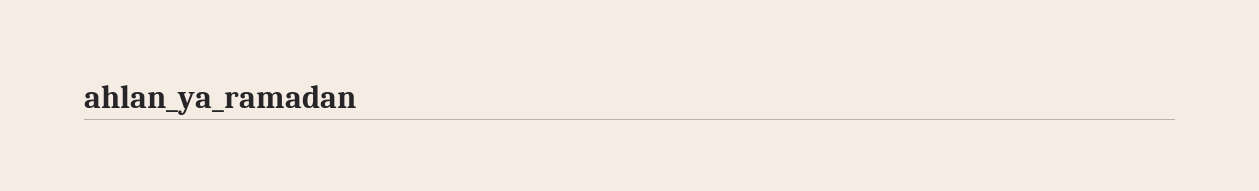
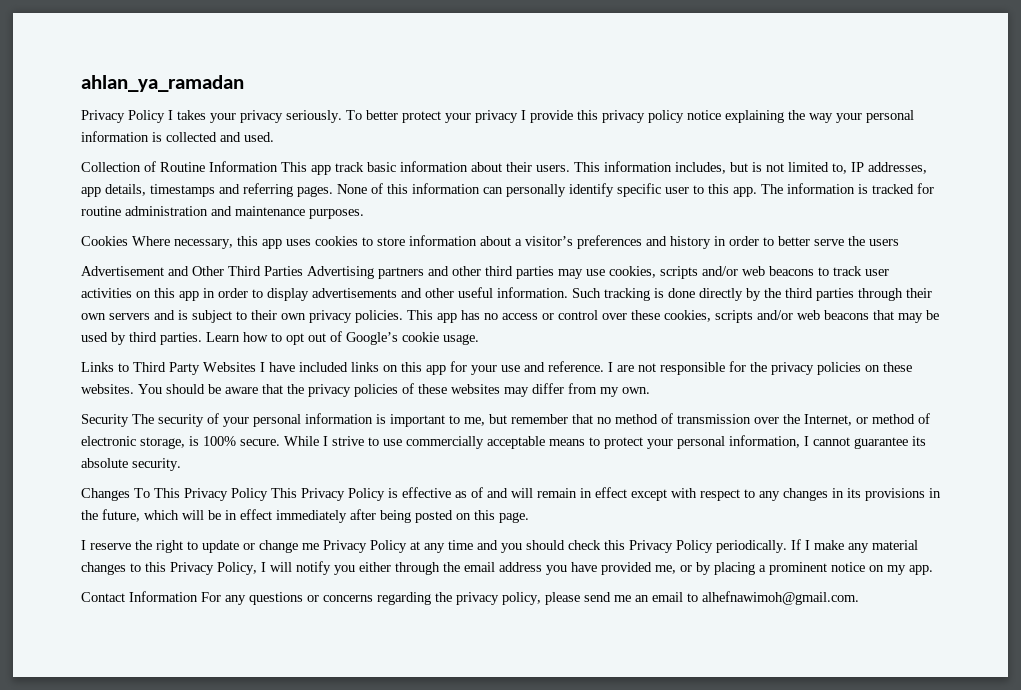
+ Privacy Policy I takes your privacy seriously. To better protect your privacy I provide this privacy policy notice explaining the way your personal information is collected and used.
+ Collection of Routine Information This app track basic information about their users. This information includes, but is not limited to, IP addresses, app details, timestamps and referring pages. None of this information can personally identify specific user to this app. The information is tracked for routine administration and maintenance purposes.
+ Cookies Where necessary, this app uses cookies to store information about a visitor’s preferences and history in order to better serve the users
+ Advertisement and Other Third Parties Advertising partners and other third parties may use cookies, scripts and/or web beacons to track user activities on this app in order to display advertisements and other useful information. Such tracking is done directly by the third parties through their own servers and is subject to their own privacy policies. This app has no access or control over these cookies, scripts and/or web beacons that may be used by third parties. Learn how to opt out of Google’s cookie usage.
+ Links to Third Party Websites I have included links on this app for your use and reference. I are not responsible for the privacy policies on these websites. You should be aware that the privacy policies of these websites may differ from my own.
+ Security The security of your personal information is important to me, but remember that no method of transmission over the Internet, or method of electronic storage, is 100% secure. While I strive to use commercially acceptable means to protect your personal information, I cannot guarantee its absolute security.
+ Changes To This Privacy Policy This Privacy Policy is effective as of and will remain in effect except with respect to any changes in its provisions in the future, which will be in effect immediately after being posted on this page.
+ I reserve the right to update or change me Privacy Policy at any time and you should check this Privacy Policy periodically. If I make any material changes to this Privacy Policy, I will notify you either through the email address you have provided me, or by placing a prominent notice on my app.
+ Contact Information For any questions or concerns regarding the privacy policy, please send me an email to alhefnawimoh@gmail.com.

